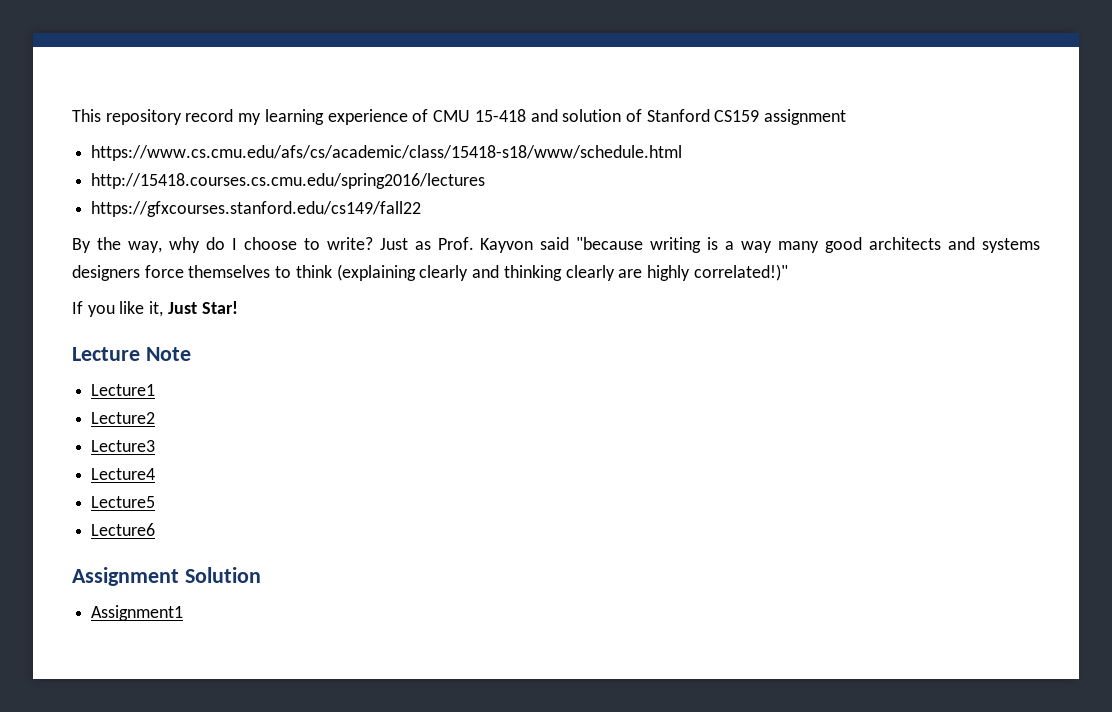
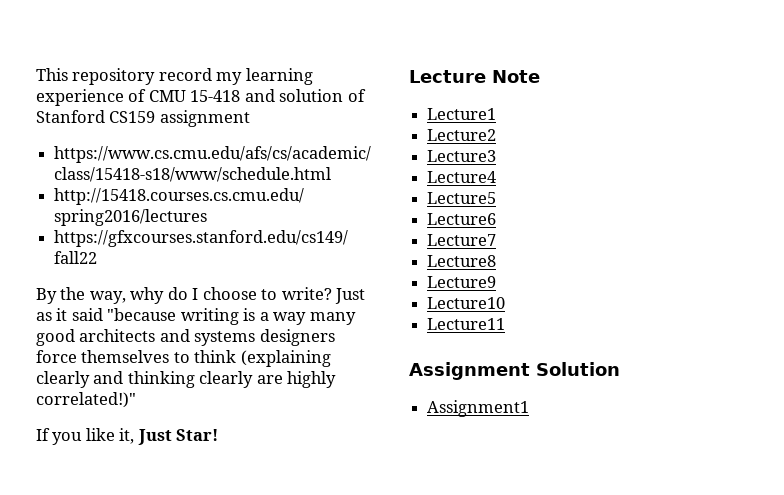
- Just as Prof. Kayvon said "because writing is a way many good architects and systems designers force themselves to think (explaining clearly and thinking clearly are highly correlated!)"
+ Just as it said "because writing is a way many good architects and systems designers force themselves to think (explaining clearly and thinking clearly are highly correlated!)"
+ Lecture7
+ Lecture8
+ Lecture9
+ Lecture10
+ Lecture11

